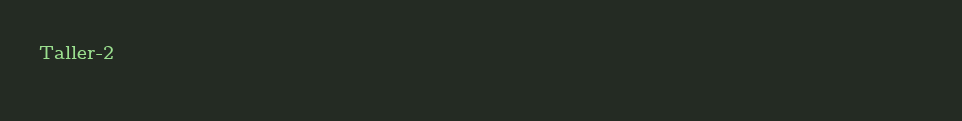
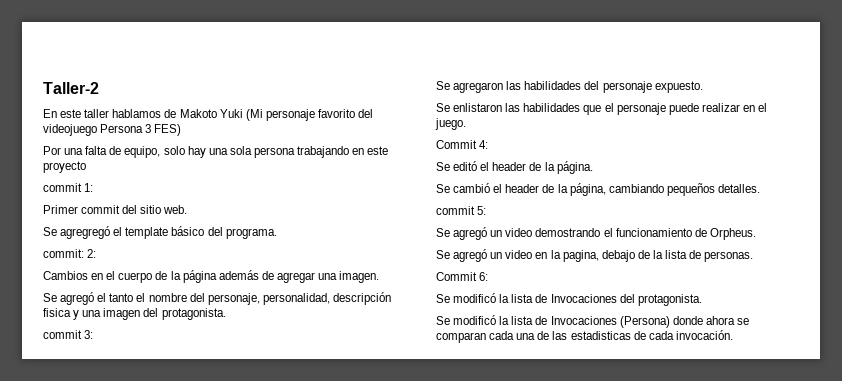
+ En este taller hablamos de Makoto Yuki (Mi personaje favorito del videojuego Persona 3 FES)
+ Por una falta de equipo, solo hay una sola persona trabajando en este proyecto
+ commit 1:
+ Primer commit del sitio web.
+ Se agregregó el template básico del programa.
+ commit: 2:
+ Cambios en el cuerpo de la página además de agregar una imagen.
+ Se agregó el tanto el nombre del personaje, personalidad, descripción fisica y una imagen del protagonista.
+ commit 3:
+ Se agregaron las habilidades del personaje expuesto.
+ Se enlistaron las habilidades que el personaje puede realizar en el juego.
+ Commit 4:
+ Se editó el header de la página.
+ Se cambió el header de la página, cambiando pequeños detalles.
+ commit 5:
+ Se agregó un video demostrando el funcionamiento de Orpheus.
+ Se agregó un video en la pagina, debajo de la lista de personas.
+ Commit 6:
+ Se modificó la lista de Invocaciones del protagonista.
+ Se modificó la lista de Invocaciones (Persona) donde ahora se comparan cada una de las estadisticas de cada invocación.

